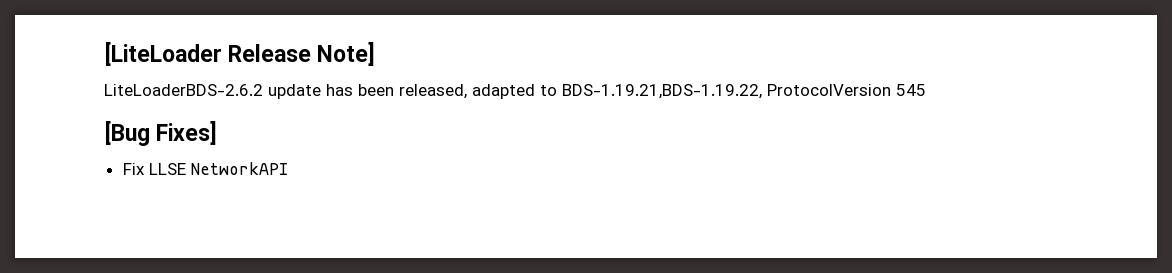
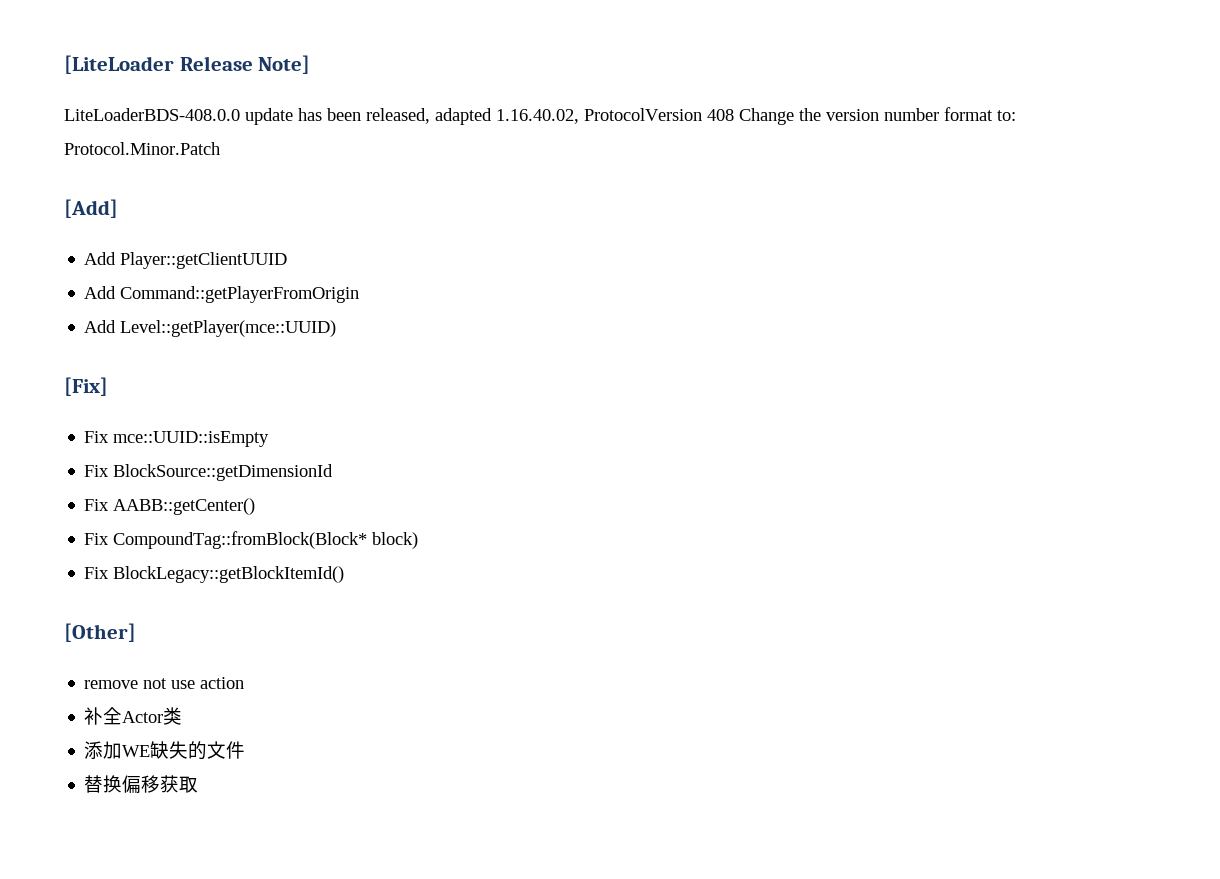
- LiteLoaderBDS-2.6.2 update has been released, adapted to BDS-1.19.21,BDS-1.19.22, ProtocolVersion 545
- [Bug Fixes]
- Fix LLSE NetworkAPI
+ LiteLoaderBDS-408.0.0 update has been released, adapted 1.16.40.02, ProtocolVersion 408 Change the version number format to: Protocol.Minor.Patch
+ [Add]
+ Add Player::getClientUUID
+ Add Command::getPlayerFromOrigin
+ Add Level::getPlayer(mce::UUID)
+ [Fix]
+ Fix mce::UUID::isEmpty
+ Fix BlockSource::getDimensionId
+ Fix AABB::getCenter()
+ Fix CompoundTag::fromBlock(Block* block)
+ Fix BlockLegacy::getBlockItemId()
+ [Other]
+ remove not use action
+ 补全Actor类
+ 添加WE缺失的文件
+ 替换偏移获取

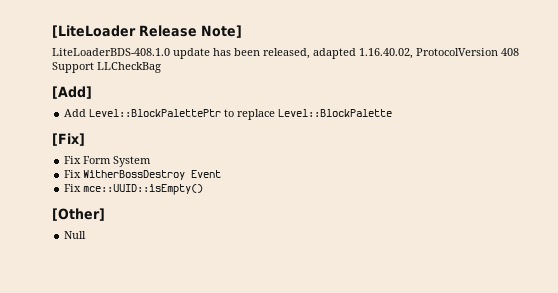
- LiteLoaderBDS-408.0.0 update has been released, adapted 1.16.40.02, ProtocolVersion 408 Change the version number format to: Protocol.Minor.Patch
+ LiteLoaderBDS-408.1.0 update has been released, adapted 1.16.40.02, ProtocolVersion 408 Support LLCheckBag
  [Add]
- Add Player::getClientUUID
- Add Command::getPlayerFromOrigin
- Add Level::getPlayer(mce::UUID)
+ Add Level::BlockPalettePtr to replace Level::BlockPalette
- Fix mce::UUID::isEmpty
- Fix BlockSource::getDimensionId
- Fix AABB::getCenter()
- Fix CompoundTag::fromBlock(Block* block)
- Fix BlockLegacy::getBlockItemId()
+ Fix Form System
+ Fix WitherBossDestroy Event
+ Fix mce::UUID::isEmpty()
  [Other]
- remove not use action
- 补全Actor类
- 添加WE缺失的文件
- 替换偏移获取
+ Null

